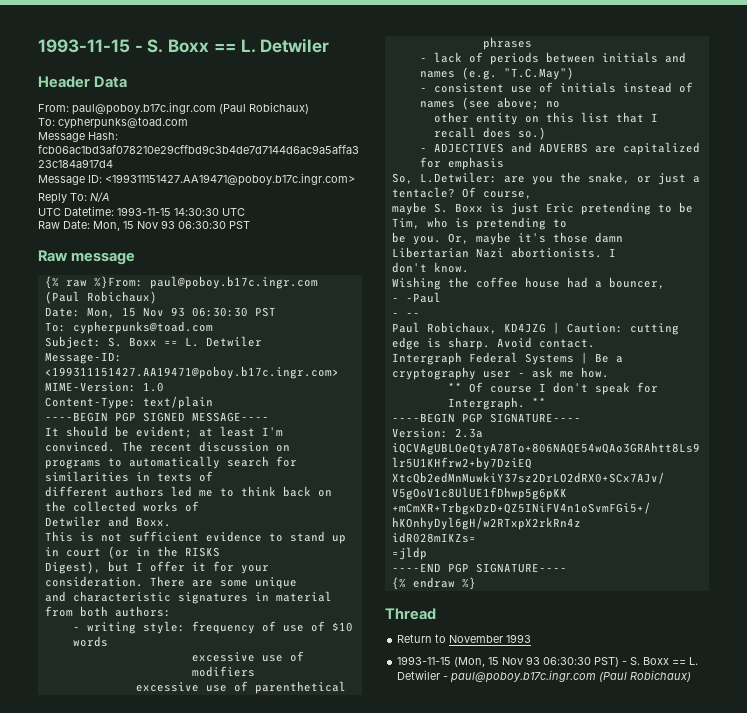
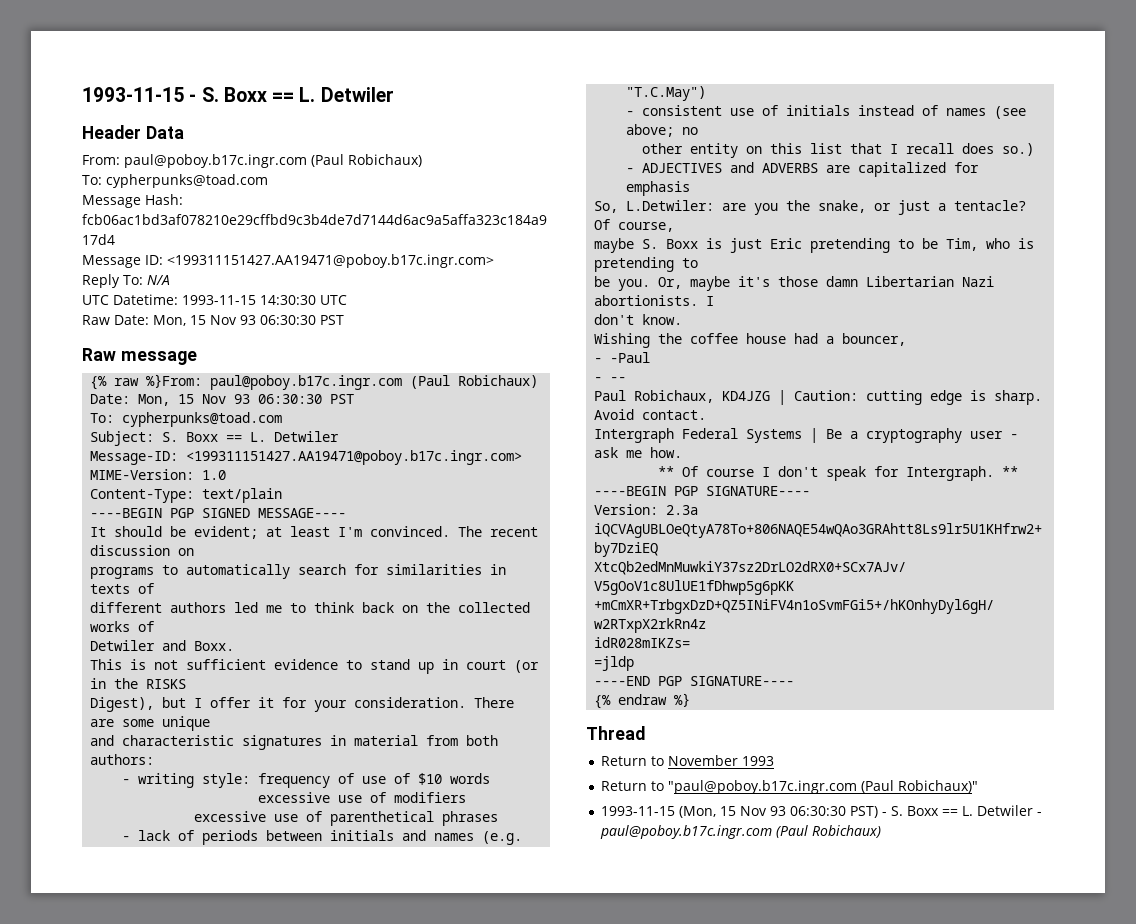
+ Return to "paul@poboy.b17c.ingr.com (Paul Robichaux)"

